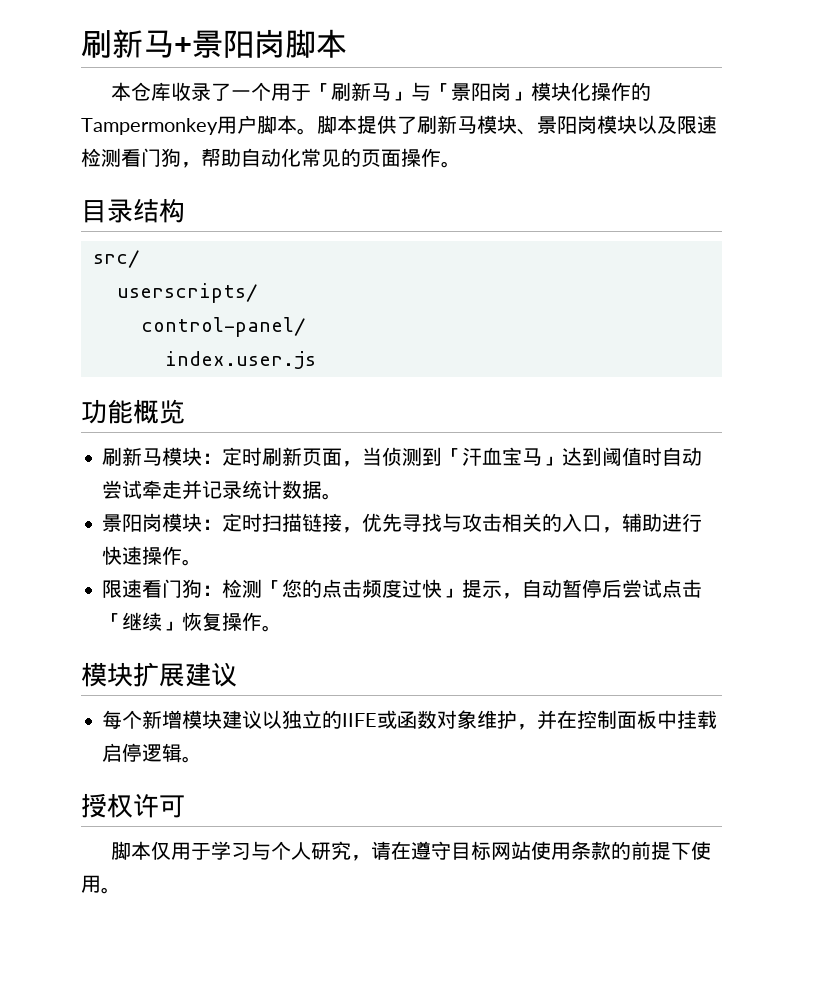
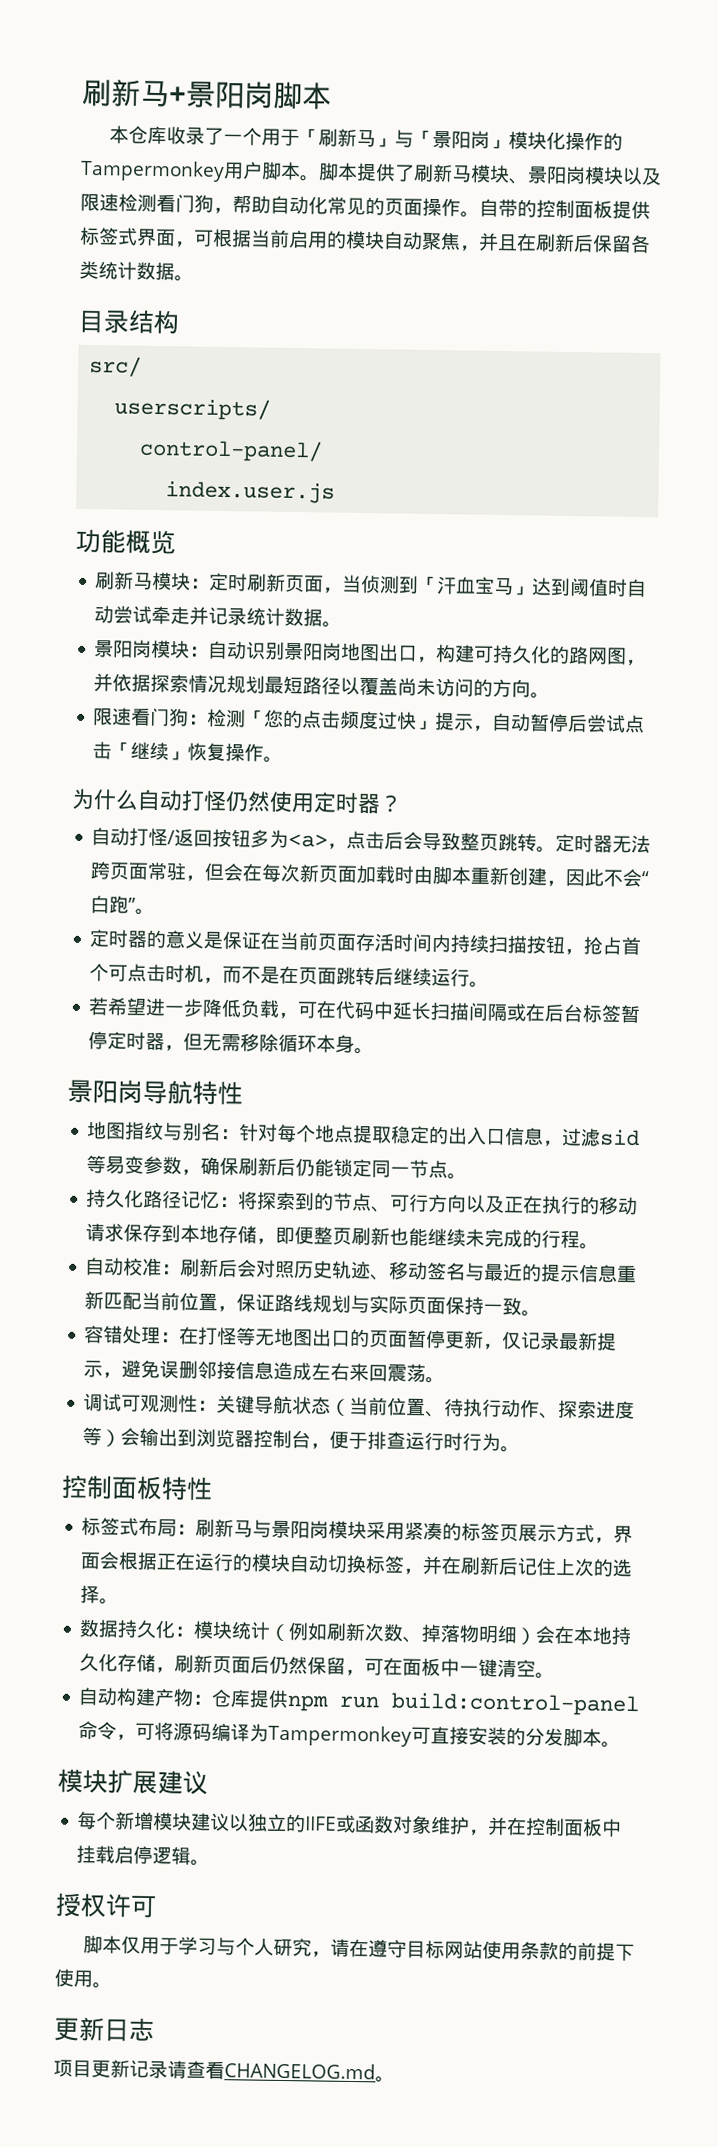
+ 自带的控制面板提供标签式界面，可根据当前启用的模块自动聚焦，并且在刷新后保留各类统计数据。
- 景阳岗模块：定时扫描链接，优先寻找与攻击相关的入口，辅助进行快速操作。
+ 景阳岗模块：自动识别景阳岗地图出口，构建可持久化的路网图，并依据探索情况规划最短路径以覆盖尚未访问的方向。
+ 为什么自动打怪仍然使用定时器？
+ 自动打怪/返回按钮多为<a>，点击后会导致整页跳转。定时器无法跨页面常驻，但会在每次新页面加载时由脚本重新创建，因此不会“白跑”。
+ 定时器的意义是保证在当前页面存活时间内持续扫描按钮，抢占首个可点击时机，而不是在页面跳转后继续运行。
+ 若希望进一步降低负载，可在代码中延长扫描间隔或在后台标签暂停定时器，但无需移除循环本身。
+ 景阳岗导航特性
+ 地图指纹与别名：针对每个地点提取稳定的出入口信息，过滤sid等易变参数，确保刷新后仍能锁定同一节点。
+ 持久化路径记忆：将探索到的节点、可行方向以及正在执行的移动请求保存到本地存储，即便整页刷新也能继续未完成的行程。
+ 自动校准：刷新后会对照历史轨迹、移动签名与最近的提示信息重新匹配当前位置，保证路线规划与实际页面保持一致。
+ 容错处理：在打怪等无地图出口的页面暂停更新，仅记录最新提示，避免误删邻接信息造成左右来回震荡。
+ 调试可观测性：关键导航状态（当前位置、待执行动作、探索进度等）会输出到浏览器控制台，便于排查运行时行为。
+ 控制面板特性
+ 标签式布局：刷新马与景阳岗模块采用紧凑的标签页展示方式，界面会根据正在运行的模块自动切换标签，并在刷新后记住上次的选择。
+ 数据持久化：模块统计（例如刷新次数、掉落物明细）会在本地持久化存储，刷新页面后仍然保留，可在面板中一键清空。
+ 自动构建产物：仓库提供npm run build:control-panel命令，可将源码编译为Tampermonkey可直接安装的分发脚本。
+ 更新日志
+ 项目更新记录请查看CHANGELOG.md。

